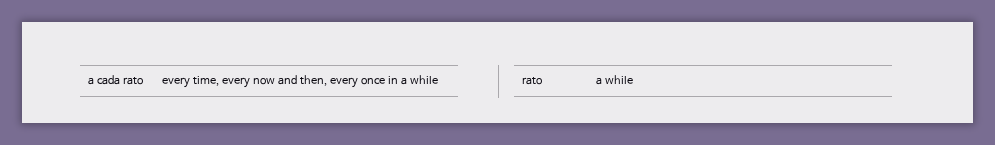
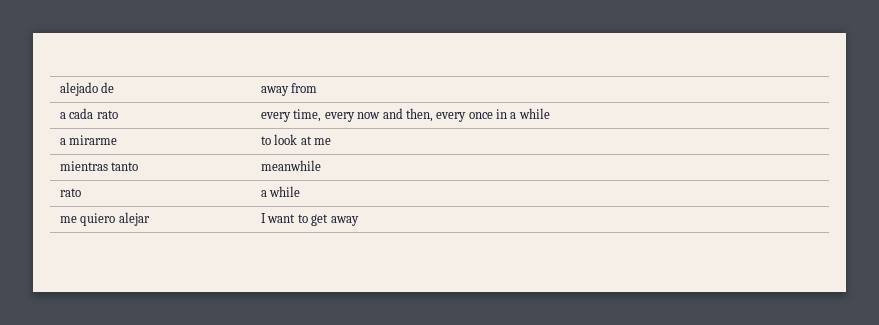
+ alejado de | away from
+ a mirarme | to look at me
+ mientras tanto | meanwhile
  rato | a while
+ me quiero alejar | I want to get away

